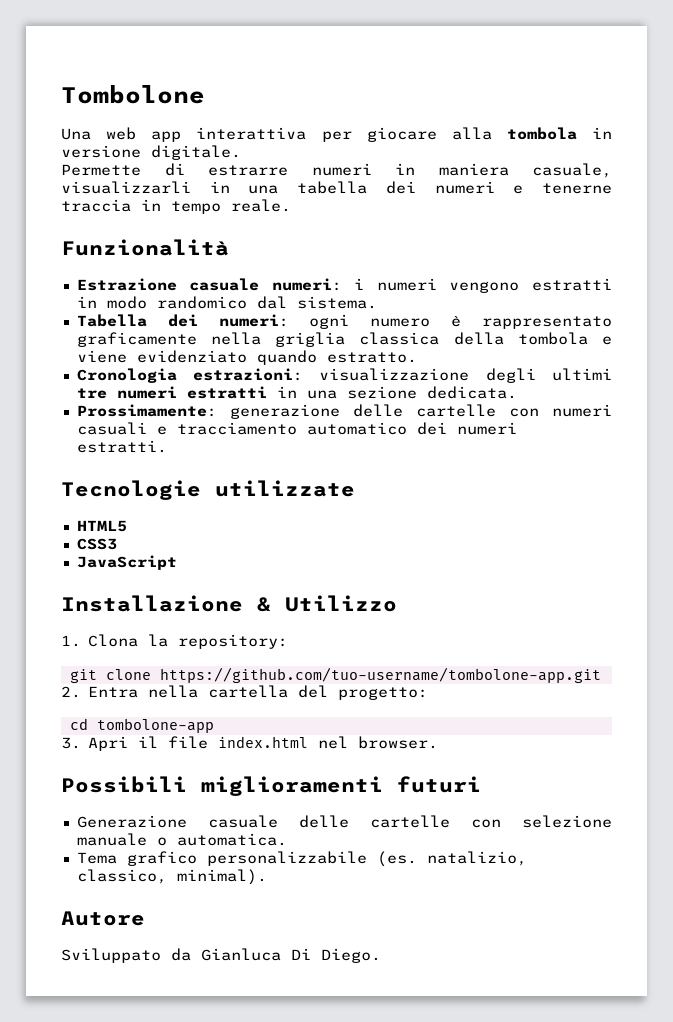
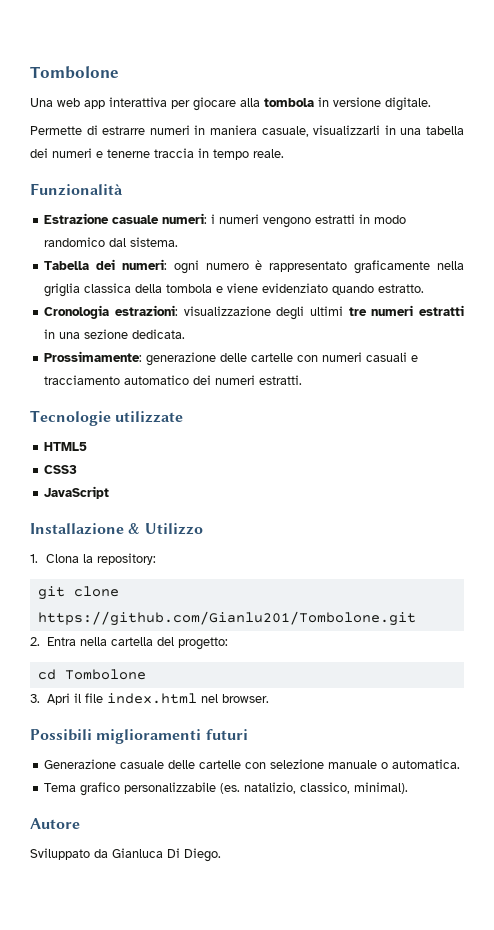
- git clone https://github.com/tuo-username/tombolone-app.git
+ git clone https://github.com/Gianlu201/Tombolone.git
- cd tombolone-app
+ cd Tombolone

